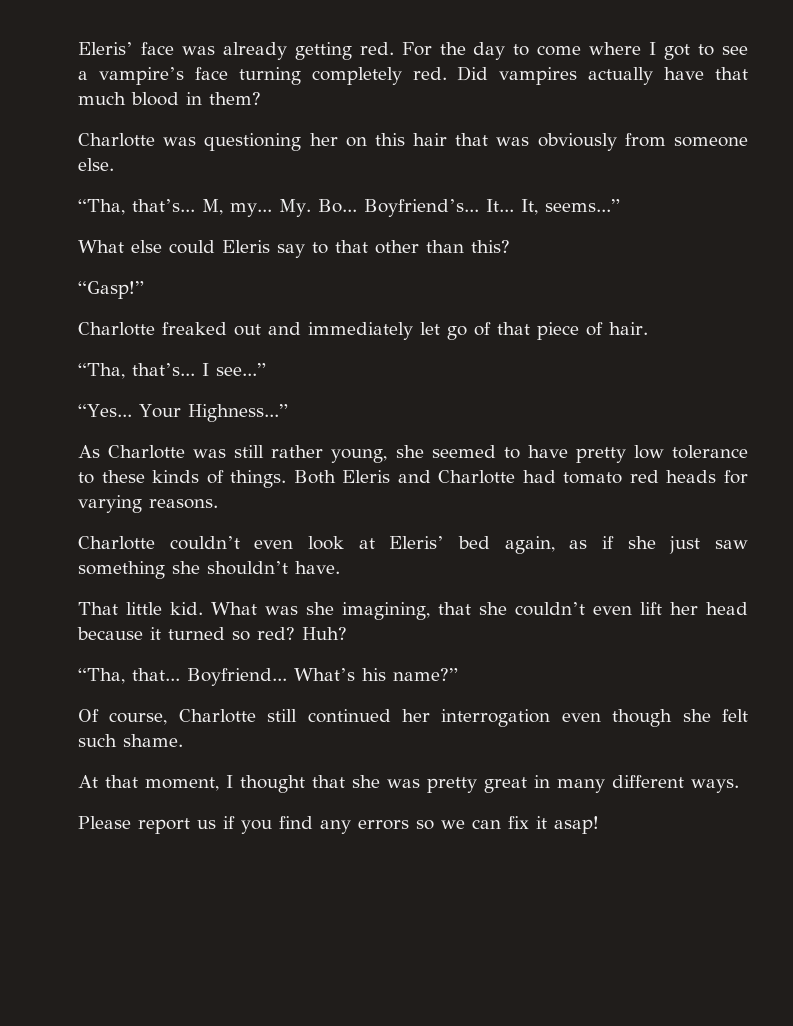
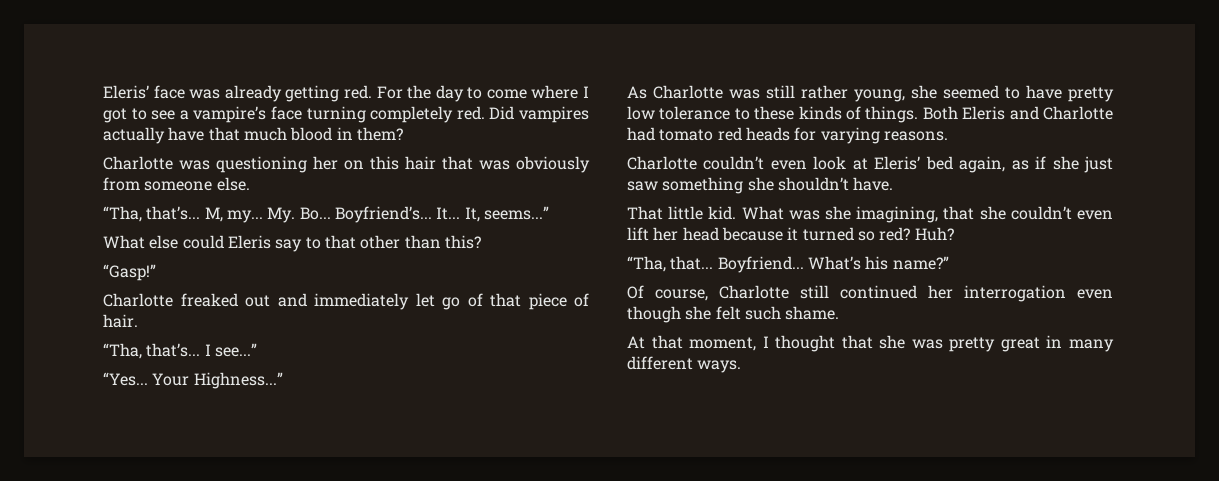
- Please report us if you find any errors so we can fix it asap!

